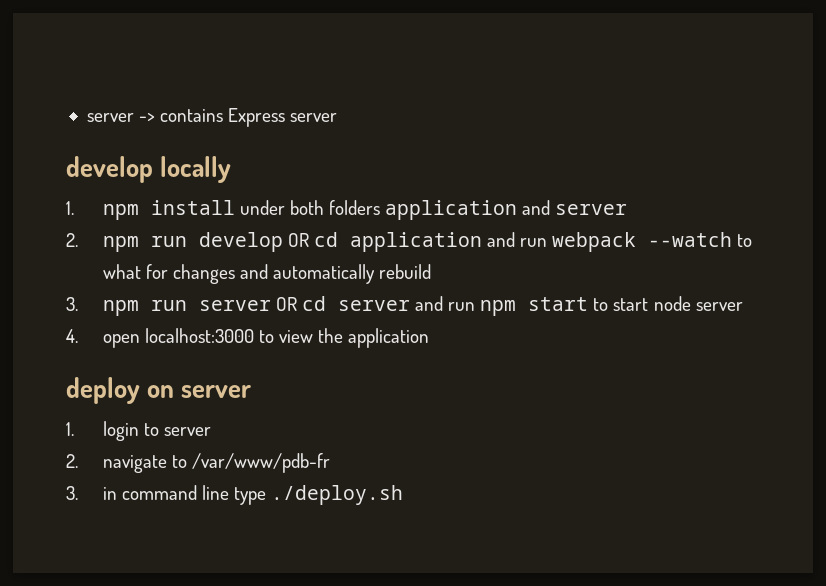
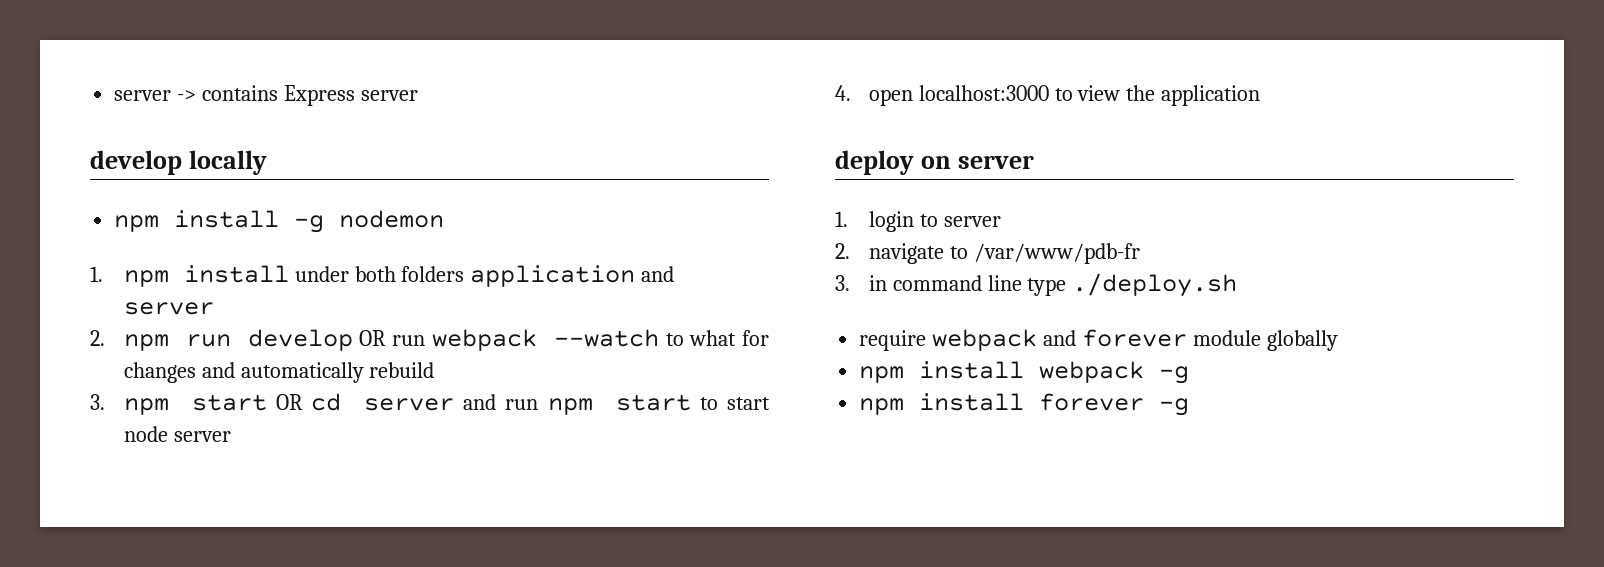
+ npm install -g nodemon
- 2. npm run develop OR cd application and run webpack --watch to what for changes and automatically rebuild
+ 2. npm run develop OR run webpack --watch to what for changes and automatically rebuild
- 3. npm run server OR cd server and run npm start to start node server
+ 3. npm start OR cd server and run npm start to start node server
+ require webpack and forever module globally
+ npm install webpack -g
+ npm install forever -g

